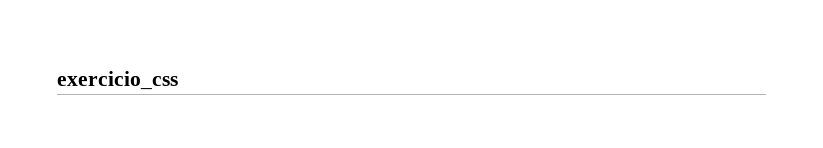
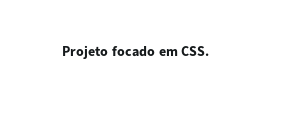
- exercicio_css
+ Projeto focado em CSS.

